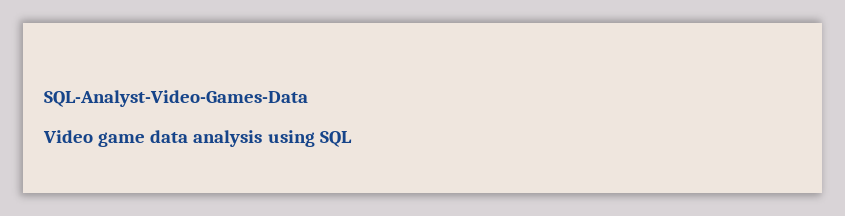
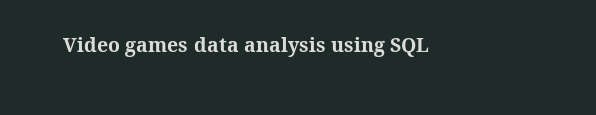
- SQL-Analyst-Video-Games-Data
- Video game data analysis using SQL
+ Video games data analysis using SQL

